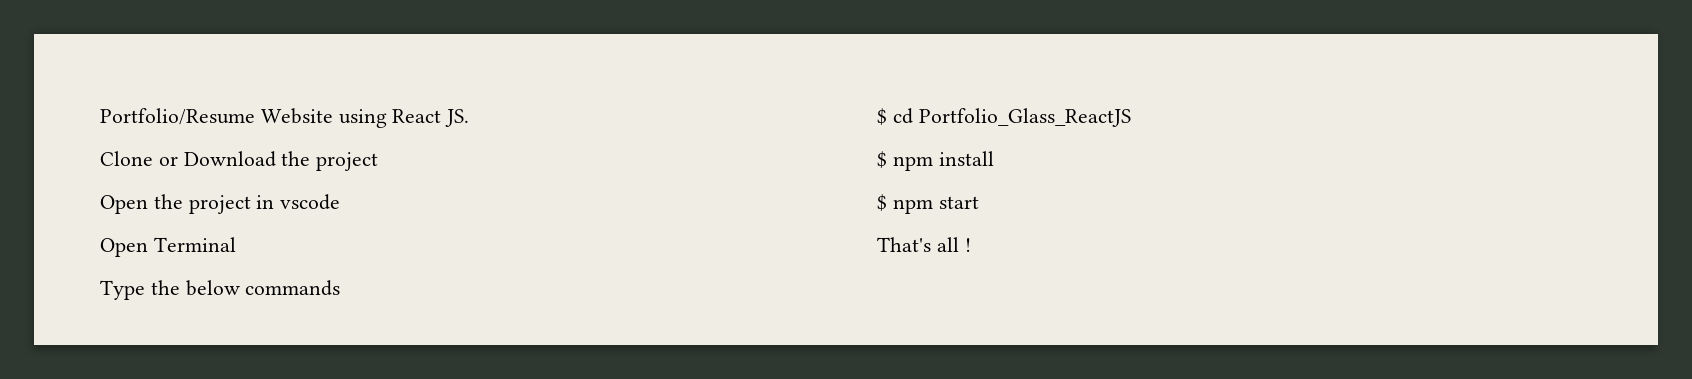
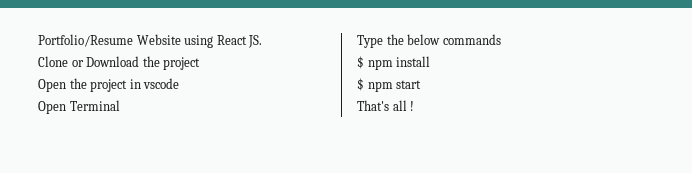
- $ cd Portfolio_Glass_ReactJS

